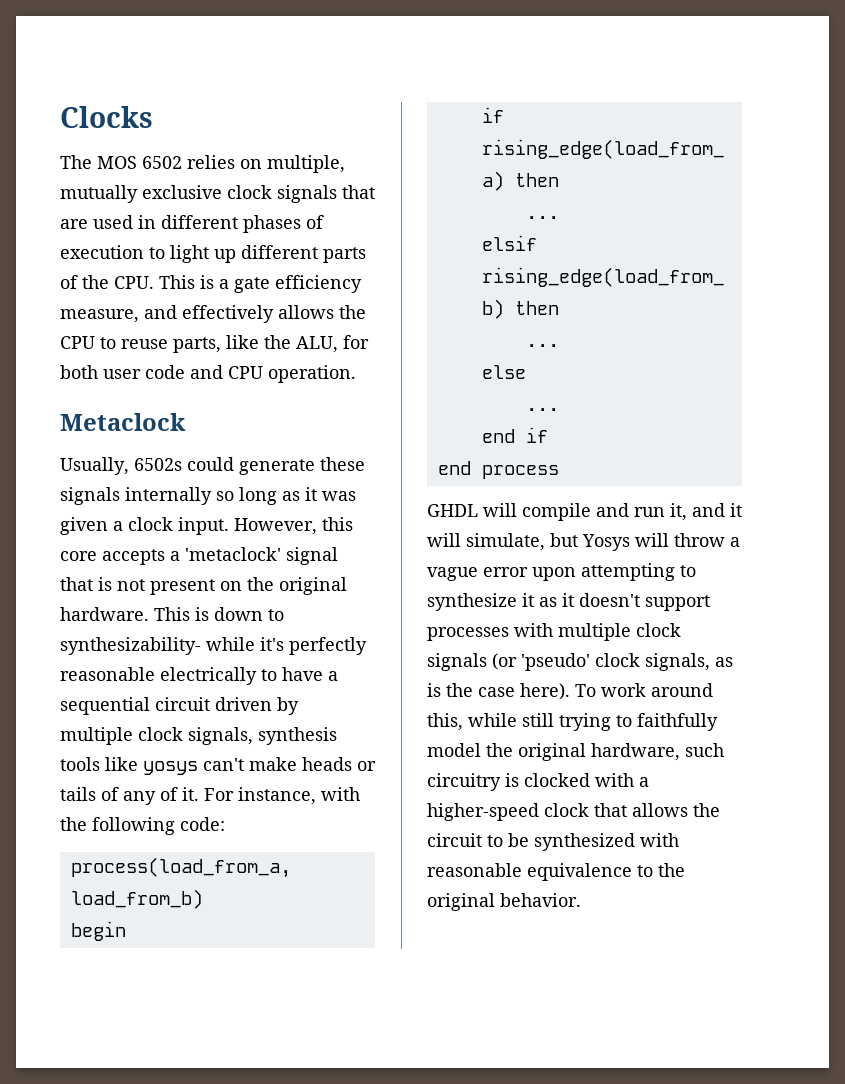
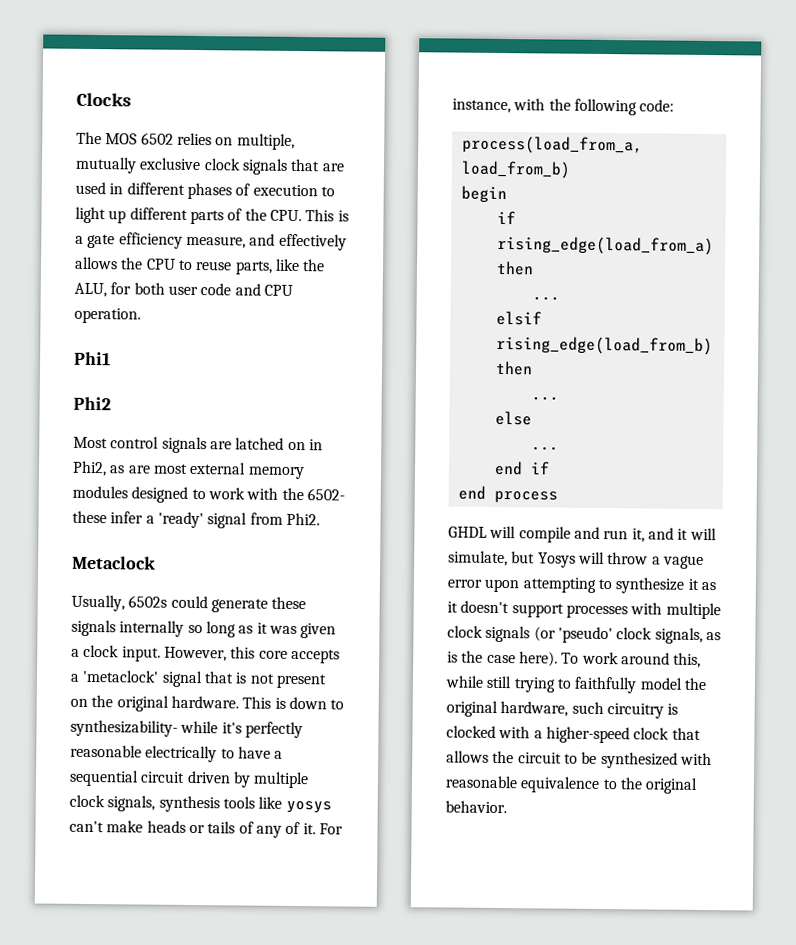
+ Phi1
+ Phi2
+ Most control signals are latched on in Phi2, as are most external memory modules designed to work with the 6502- these infer a 'ready' signal from Phi2.

